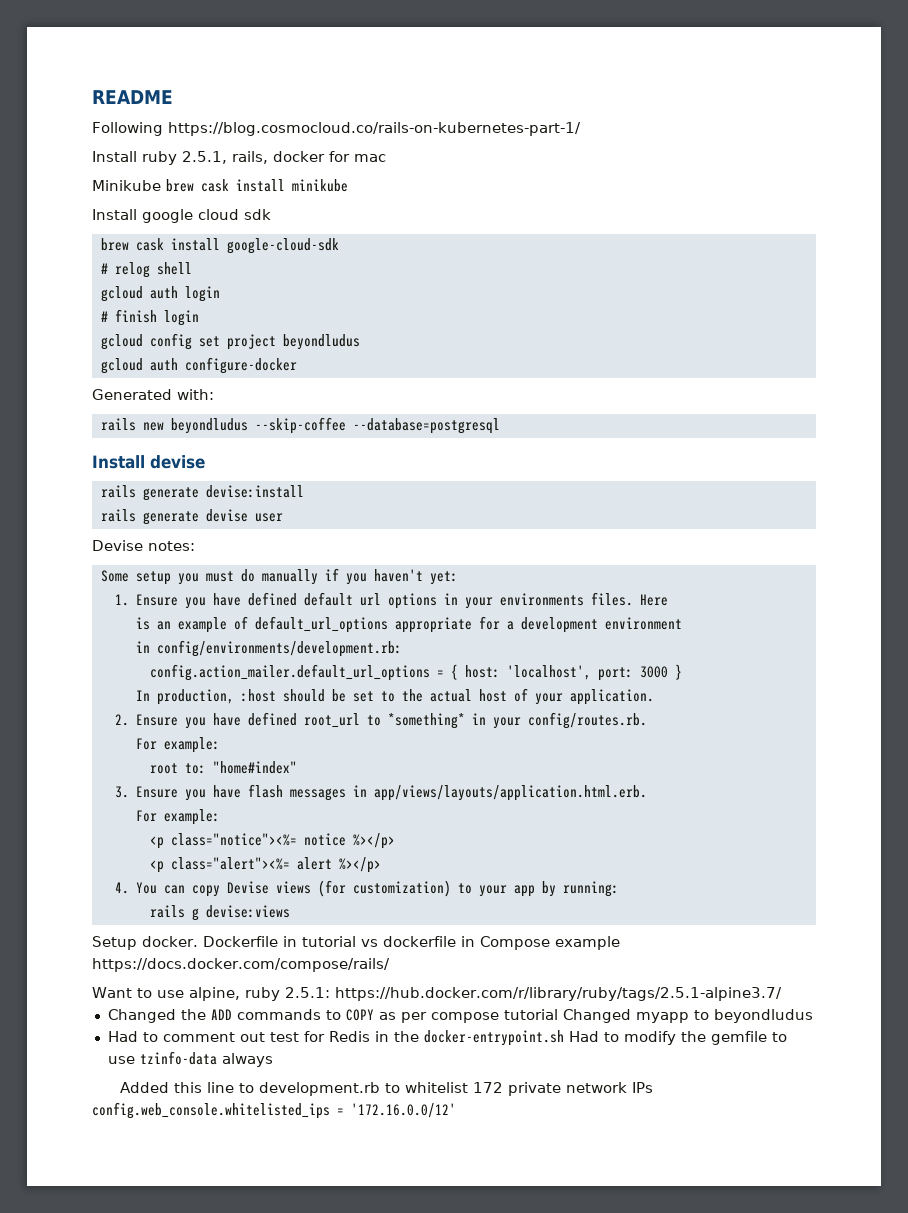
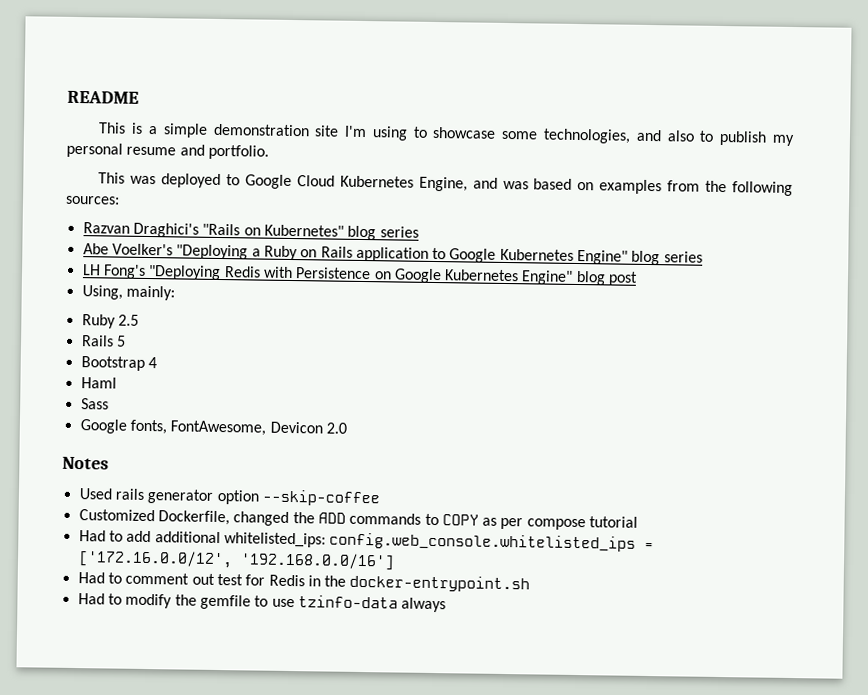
- Following https://blog.cosmocloud.co/rails-on-kubernetes-part-1/
- Install ruby 2.5.1, rails, docker for mac
- Minikube brew cask install minikube
- Install google cloud sdk
- brew cask install google-cloud-sdk
- # relog shell
- gcloud auth login
- # finish login
- gcloud config set project beyondludus
- gcloud auth configure-docker
- Generated with:
- rails new beyondludus --skip-coffee --database=postgresql
- Install devise
- rails generate devise:install
- rails generate devise user
- Devise notes:
- Some setup you must do manually if you haven't yet:
- 1. Ensure you have defined default url options in your environments files. Here
- is an example of default_url_options appropriate for a development environment
- in config/environments/development.rb:
- config.action_mailer.default_url_options = { host: 'localhost', port: 3000 }
- In production, :host should be set to the actual host of your application.
- 2. Ensure you have defined root_url to *something* in your config/routes.rb.
- For example:
- root to: "home#index"
- 3. Ensure you have flash messages in app/views/layouts/application.html.erb.
- For example:
- <p class="notice"><%= notice %></p>
- <p class="alert"><%= alert %></p>
- 4. You can copy Devise views (for customization) to your app by running:
- rails g devise:views
- Setup docker. Dockerfile in tutorial vs dockerfile in Compose example https://docs.docker.com/compose/rails/
- Want to use alpine, ruby 2.5.1: https://hub.docker.com/r/library/ruby/tags/2.5.1-alpine3.7/
- Changed the ADD commands to COPY as per compose tutorial Changed myapp to beyondludus
+ This is a simple demonstration site I'm using to showcase some technologies, and also to publish my personal resume and portfolio.
+ This was deployed to Google Cloud Kubernetes Engine, and was based on examples from the following sources:
+ Razvan Draghici's "Rails on Kubernetes" blog series
+ Abe Voelker's "Deploying a Ruby on Rails application to Google Kubernetes Engine" blog series
+ LH Fong's "Deploying Redis with Persistence on Google Kubernetes Engine" blog post
+ Using, mainly:
+ Ruby 2.5
+ Rails 5
+ Bootstrap 4
+ Haml
+ Sass
+ Google fonts, FontAwesome, Devicon 2.0
+ Notes
+ Used rails generator option --skip-coffee
+ Customized Dockerfile, changed the ADD commands to COPY as per compose tutorial
+ Had to add additional whitelisted_ips: config.web_console.whitelisted_ips = ['172.16.0.0/12', '192.168.0.0/16']
- Had to comment out test for Redis in the docker-entrypoint.sh Had to modify the gemfile to use tzinfo-data always
+ Had to comment out test for Redis in the docker-entrypoint.sh
+ Had to modify the gemfile to use tzinfo-data always
- Added this line to development.rb to whitelist 172 private network IPs config.web_console.whitelisted_ips = '172.16.0.0/12'

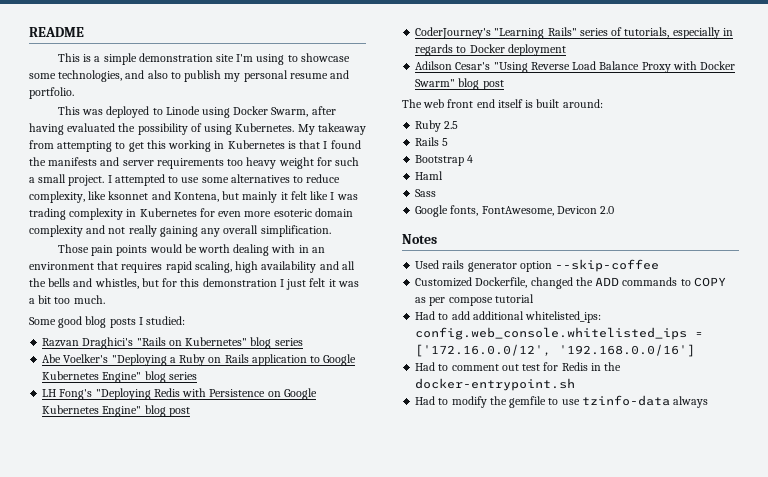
- This was deployed to Google Cloud Kubernetes Engine, and was based on examples from the following sources:
+ This was deployed to Linode using Docker Swarm, after having evaluated the possibility of using Kubernetes. My takeaway from attempting to get this working in Kubernetes is that I found the manifests and server requirements too heavy weight for such a small project. I attempted to use some alternatives to reduce complexity, like ksonnet and Kontena, but mainly it felt like I was trading complexity in Kubernetes for even more esoteric domain complexity and not really gaining any overall simplification.
+ Those pain points would be worth dealing with in an environment that requires rapid scaling, high availability and all the bells and whistles, but for this demonstration I just felt it was a bit too much.
+ Some good blog posts I studied:
- Using, mainly:
+ CoderJourney's "Learning Rails" series of tutorials, especially in regards to Docker deployment
+ Adilson Cesar's "Using Reverse Load Balance Proxy with Docker Swarm" blog post
+ The web front end itself is built around:

